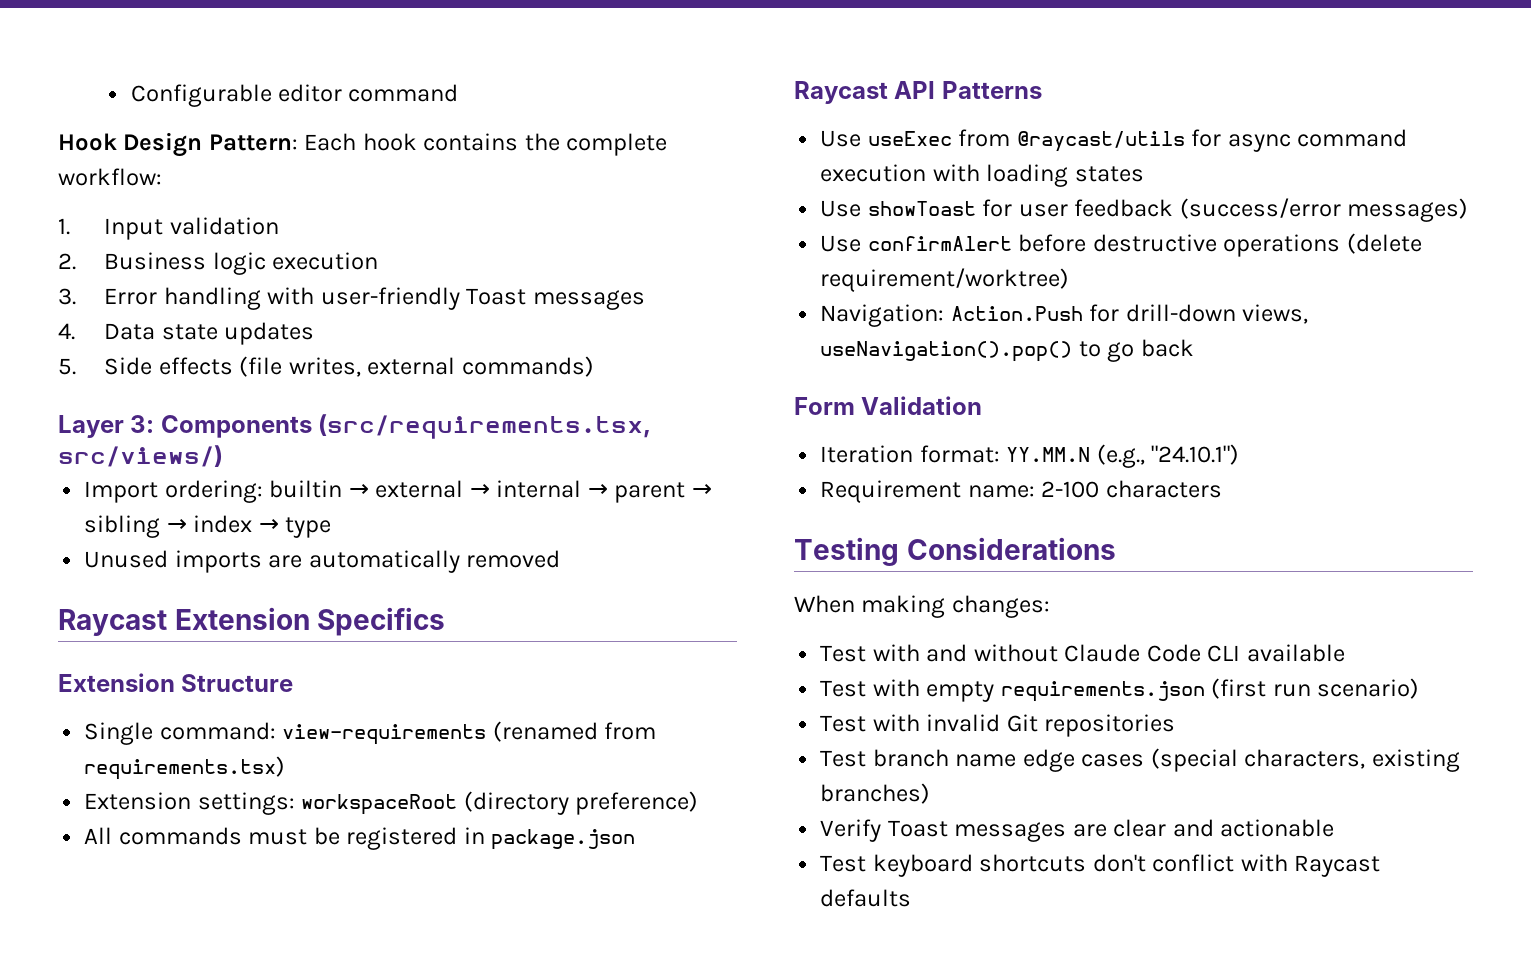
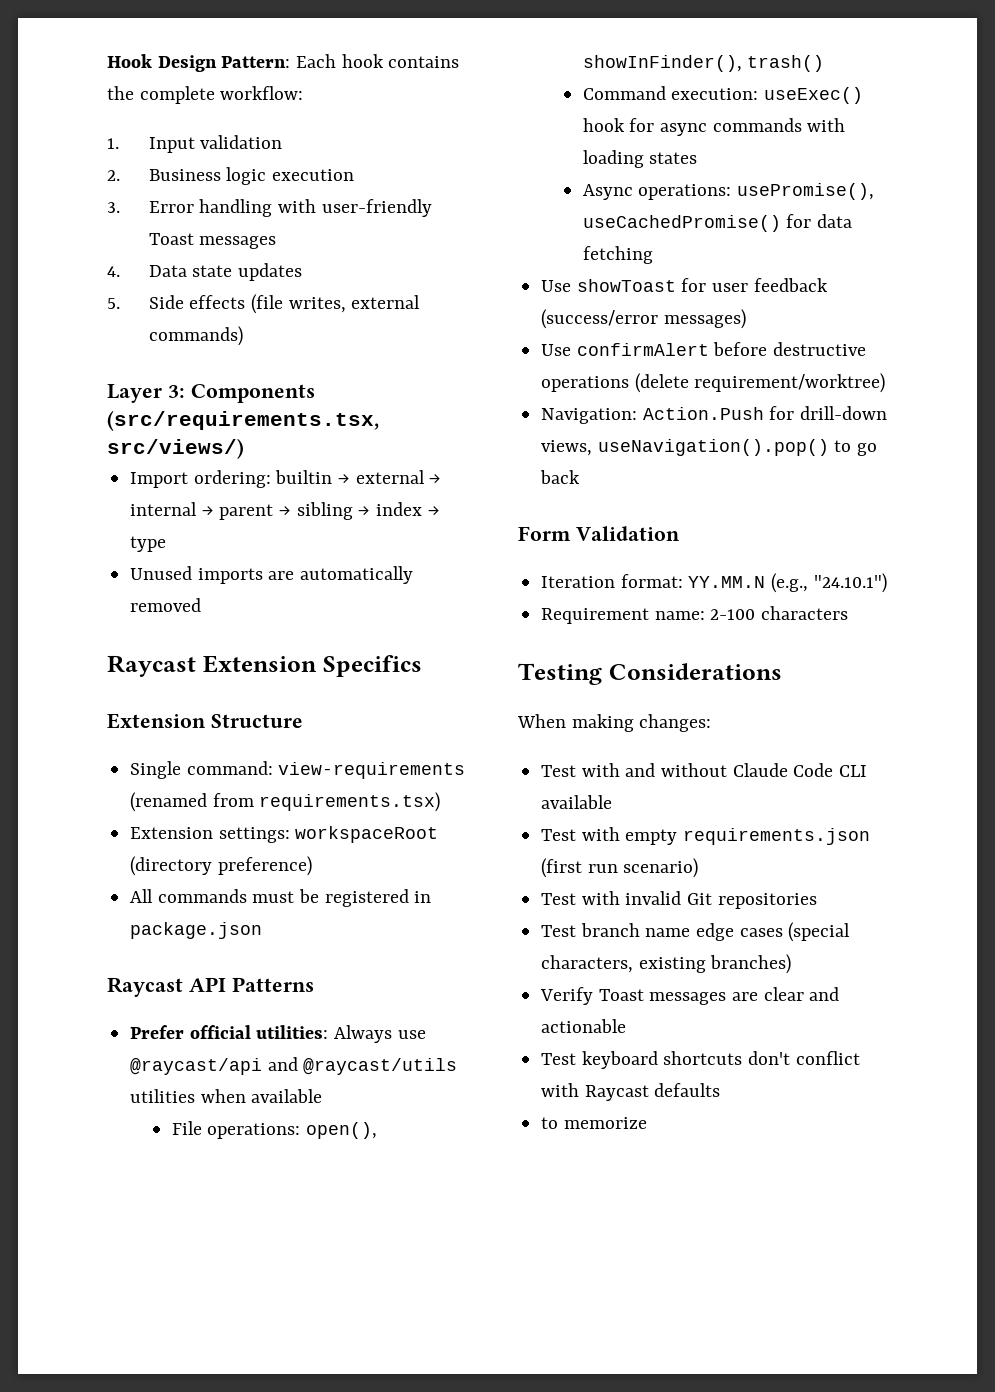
- Configurable editor command
- Use useExec from @raycast/utils for async command execution with loading states
+ Prefer official utilities: Always use @raycast/api and @raycast/utils utilities when available
+ File operations: open(), showInFinder(), trash()
+ Command execution: useExec() hook for async commands with loading states
+ Async operations: usePromise(), useCachedPromise() for data fetching
+ to memorize

